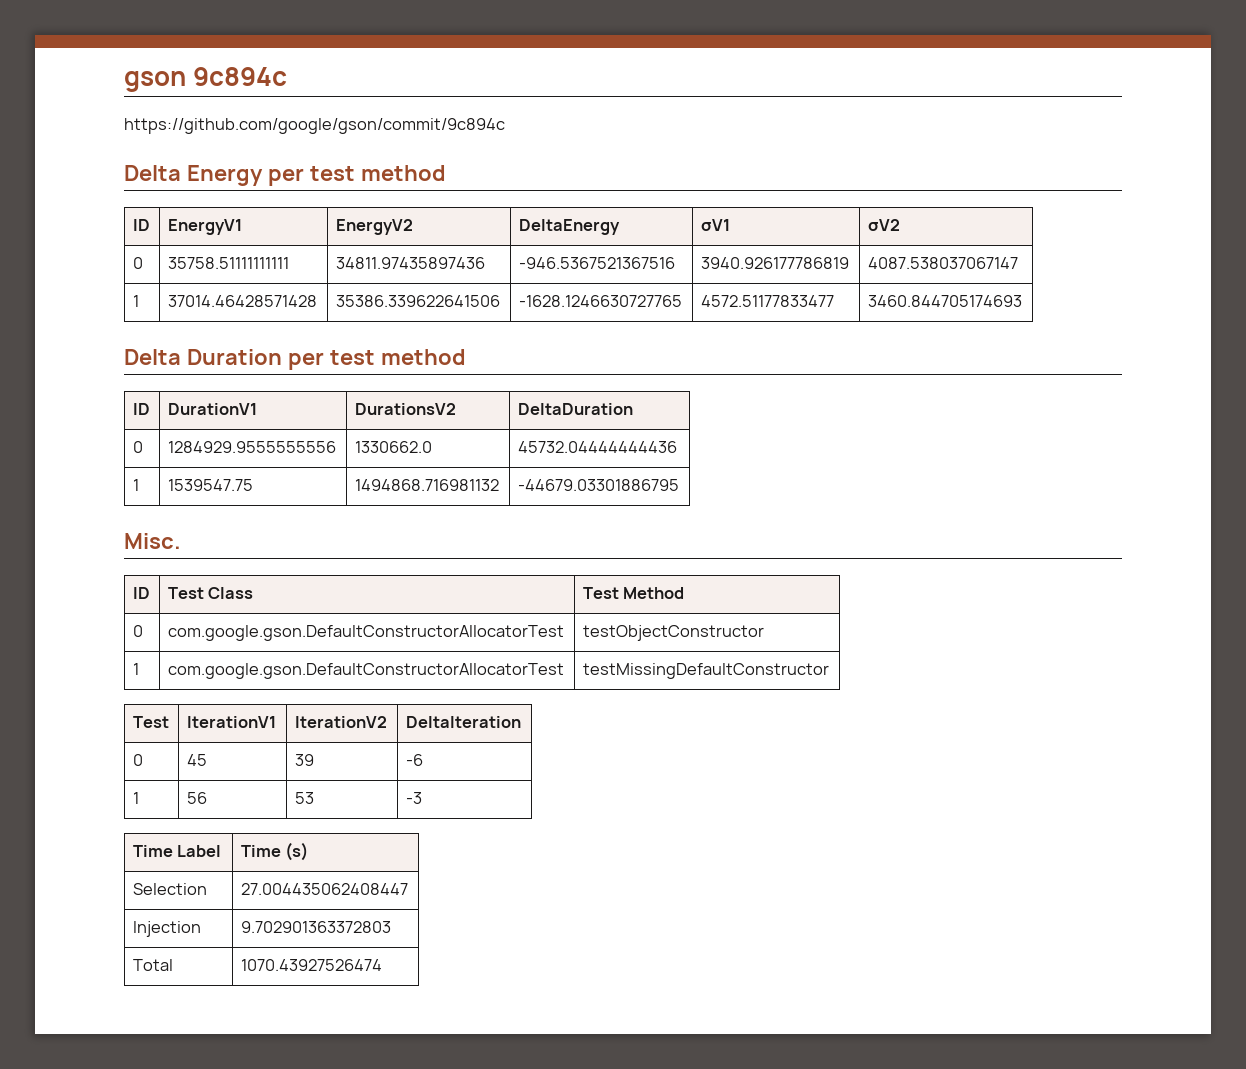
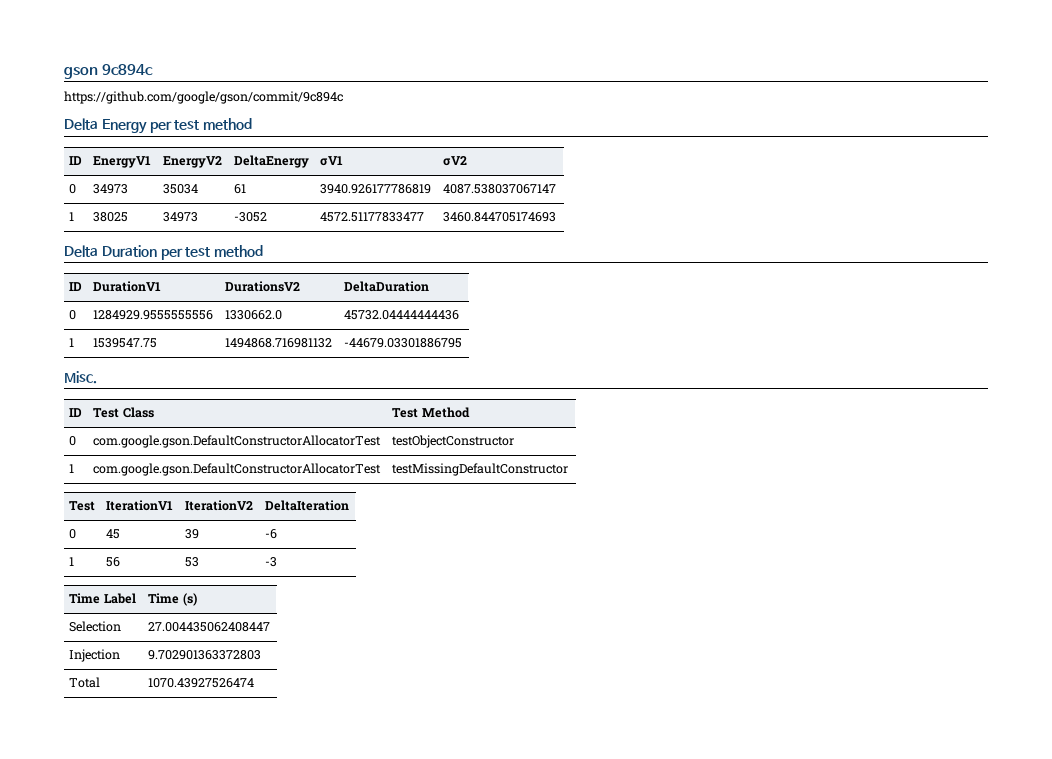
- 0 | 35758.51111111111 | 34811.97435897436 | -946.5367521367516 | 3940.926177786819 | 4087.538037067147
+ 0 | 34973 | 35034 | 61 | 3940.926177786819 | 4087.538037067147
- 1 | 37014.46428571428 | 35386.339622641506 | -1628.1246630727765 | 4572.51177833477 | 3460.844705174693
+ 1 | 38025 | 34973 | -3052 | 4572.51177833477 | 3460.844705174693

